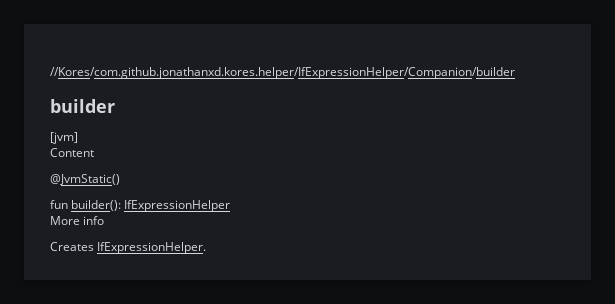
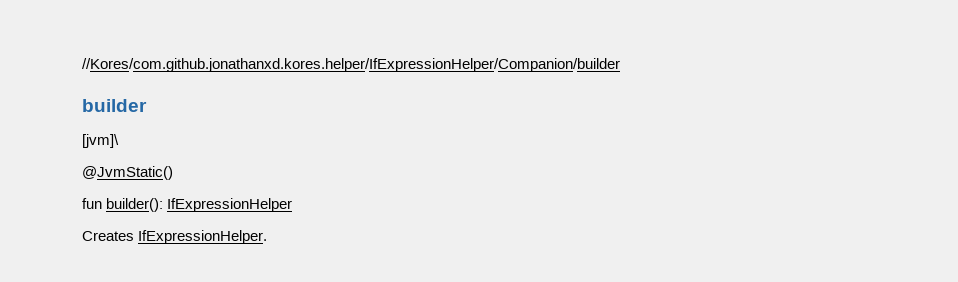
- [jvm]
- Content
+ [jvm]\
- More info

